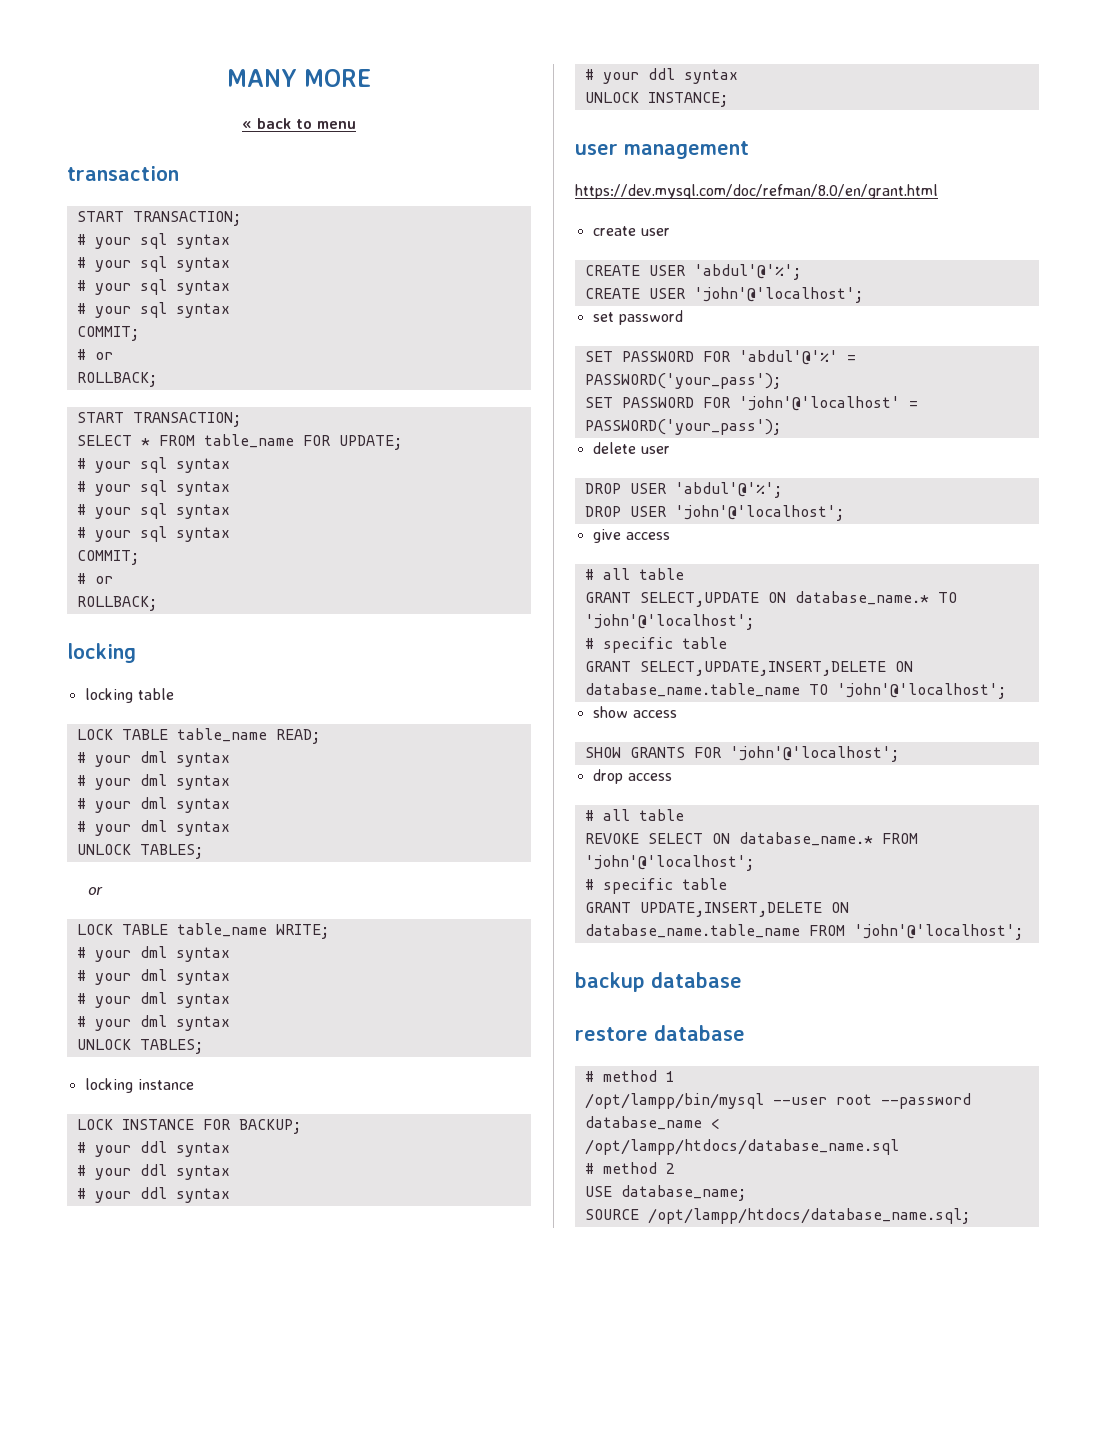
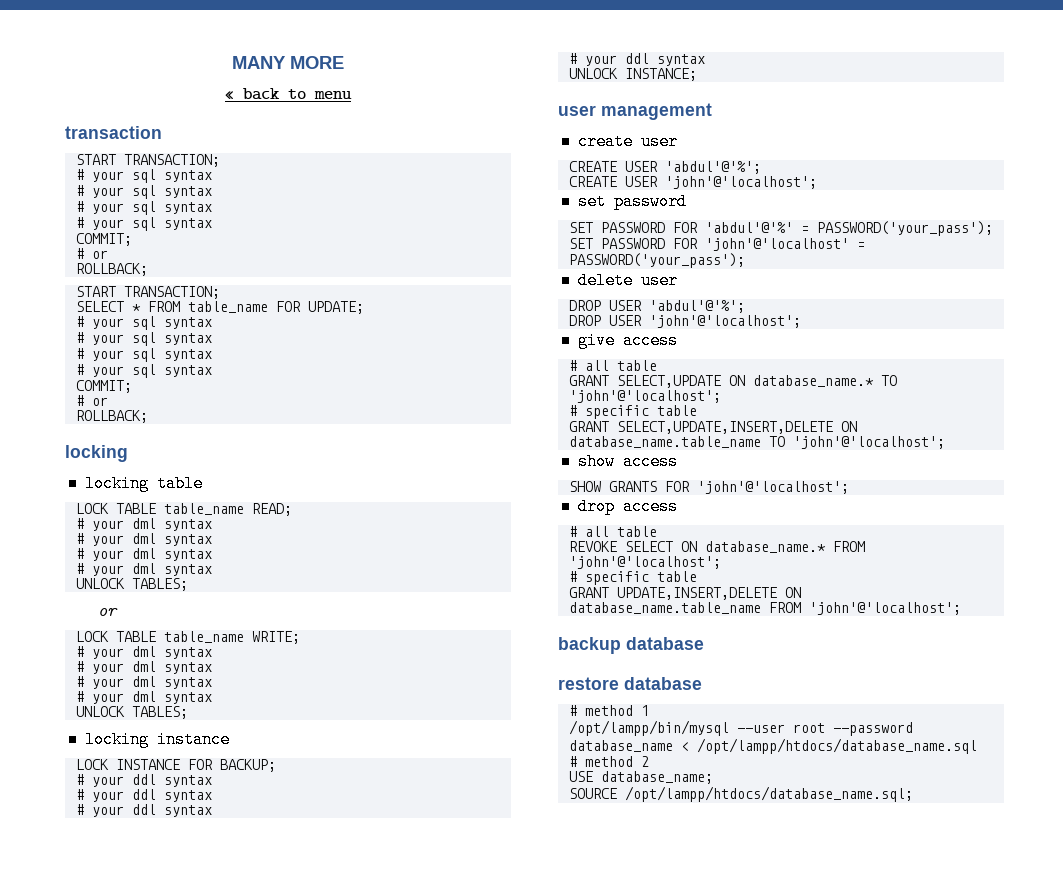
- https://dev.mysql.com/doc/refman/8.0/en/grant.html

